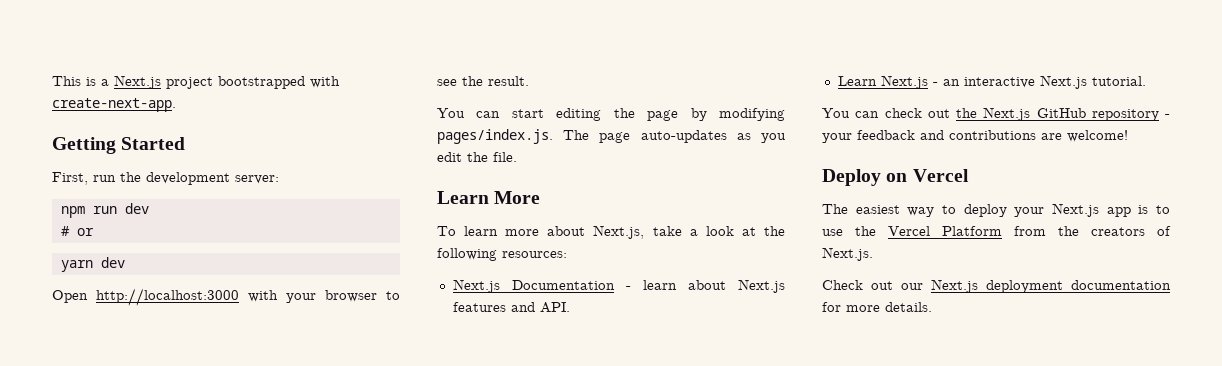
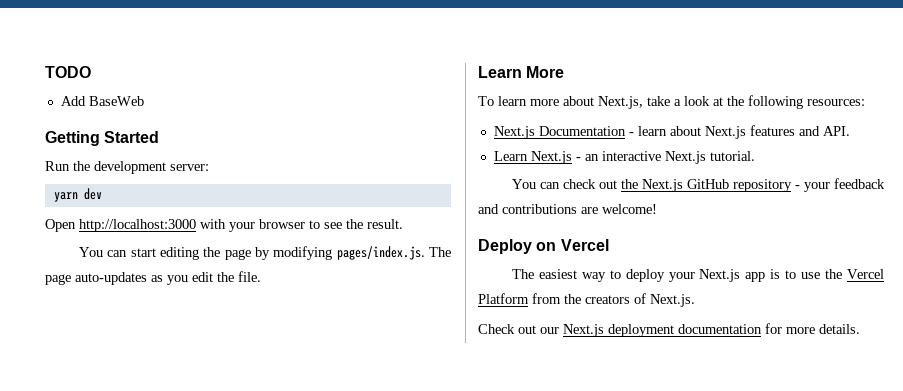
- This is a Next.js project bootstrapped with create-next-app.
+ TODO
+ Add BaseWeb
- First, run the development server:
+ Run the development server:
- npm run dev
- # or

